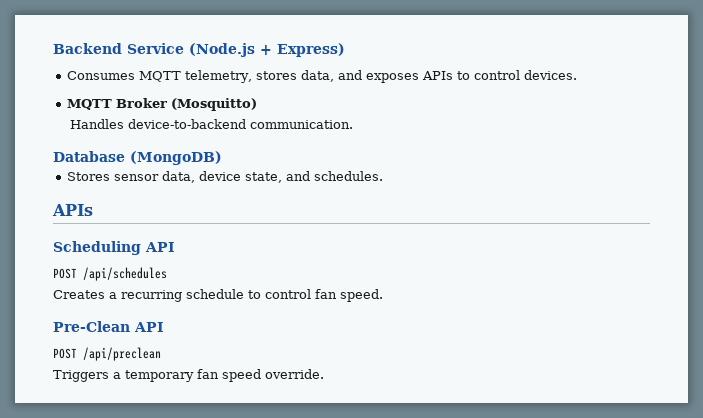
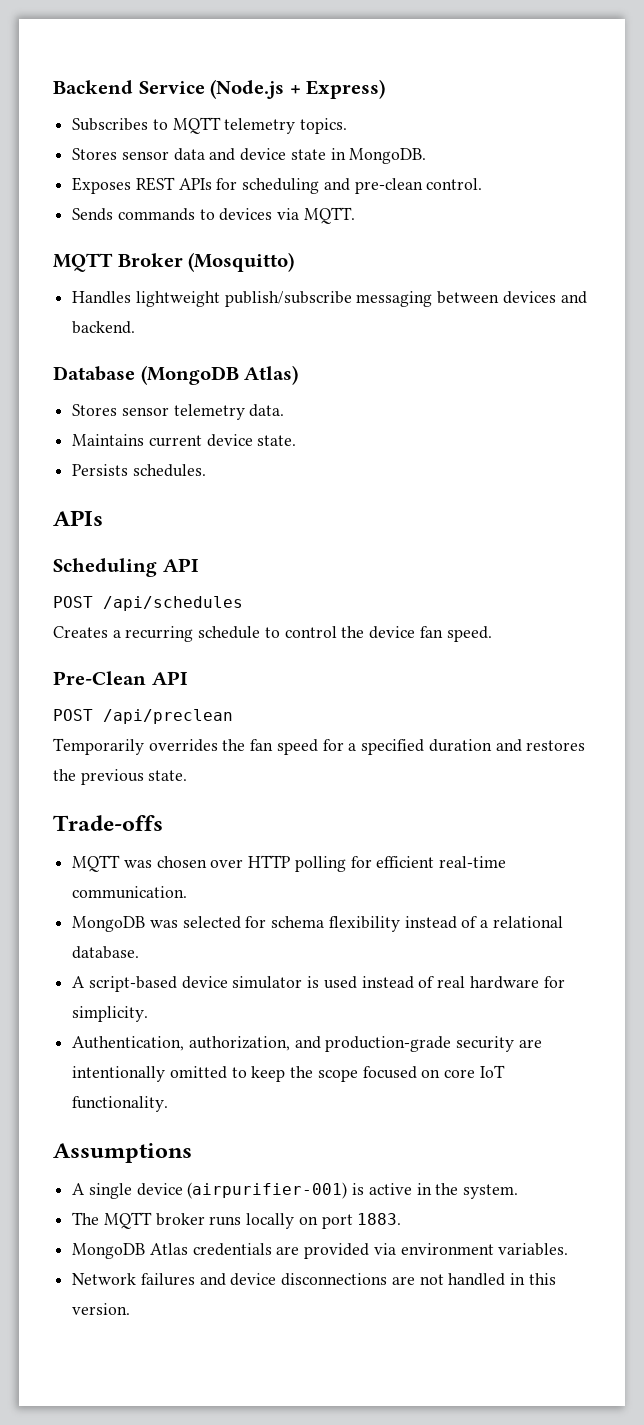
- Consumes MQTT telemetry, stores data, and exposes APIs to control devices.
+ Subscribes to MQTT telemetry topics.
+ Stores sensor data and device state in MongoDB.
+ Exposes REST APIs for scheduling and pre-clean control.
+ Sends commands to devices via MQTT.
  MQTT Broker (Mosquitto)
- Handles device-to-backend communication.
+ Handles lightweight publish/subscribe messaging between devices and backend.
- Database (MongoDB)
- Stores sensor data, device state, and schedules.
+ Database (MongoDB Atlas)
+ Stores sensor telemetry data.
+ Maintains current device state.
+ Persists schedules.
- Creates a recurring schedule to control fan speed.
+ Creates a recurring schedule to control the device fan speed.
- Triggers a temporary fan speed override.
+ Temporarily overrides the fan speed for a specified duration and restores the previous state.
+ Trade-offs
+ MQTT was chosen over HTTP polling for efficient real-time communication.
+ MongoDB was selected for schema flexibility instead of a relational database.
+ A script-based device simulator is used instead of real hardware for simplicity.
+ Authentication, authorization, and production-grade security are intentionally omitted to keep the scope focused on core IoT functionality.
+ Assumptions
+ A single device (airpurifier-001) is active in the system.
+ The MQTT broker runs locally on port 1883.
+ MongoDB Atlas credentials are provided via environment variables.
+ Network failures and device disconnections are not handled in this version.

